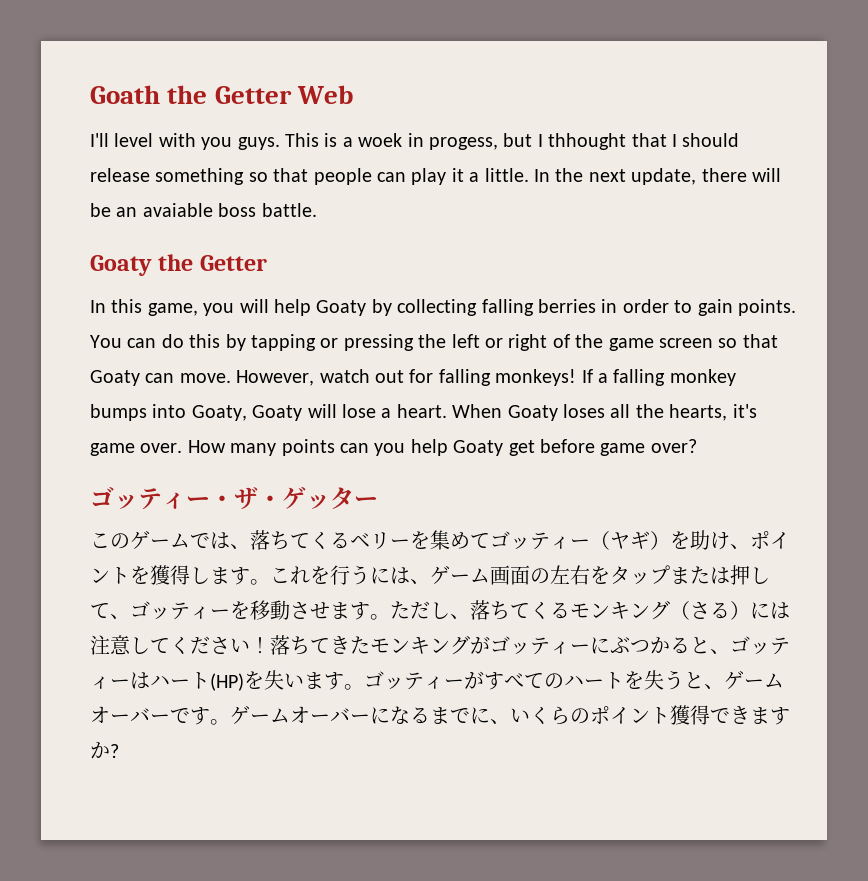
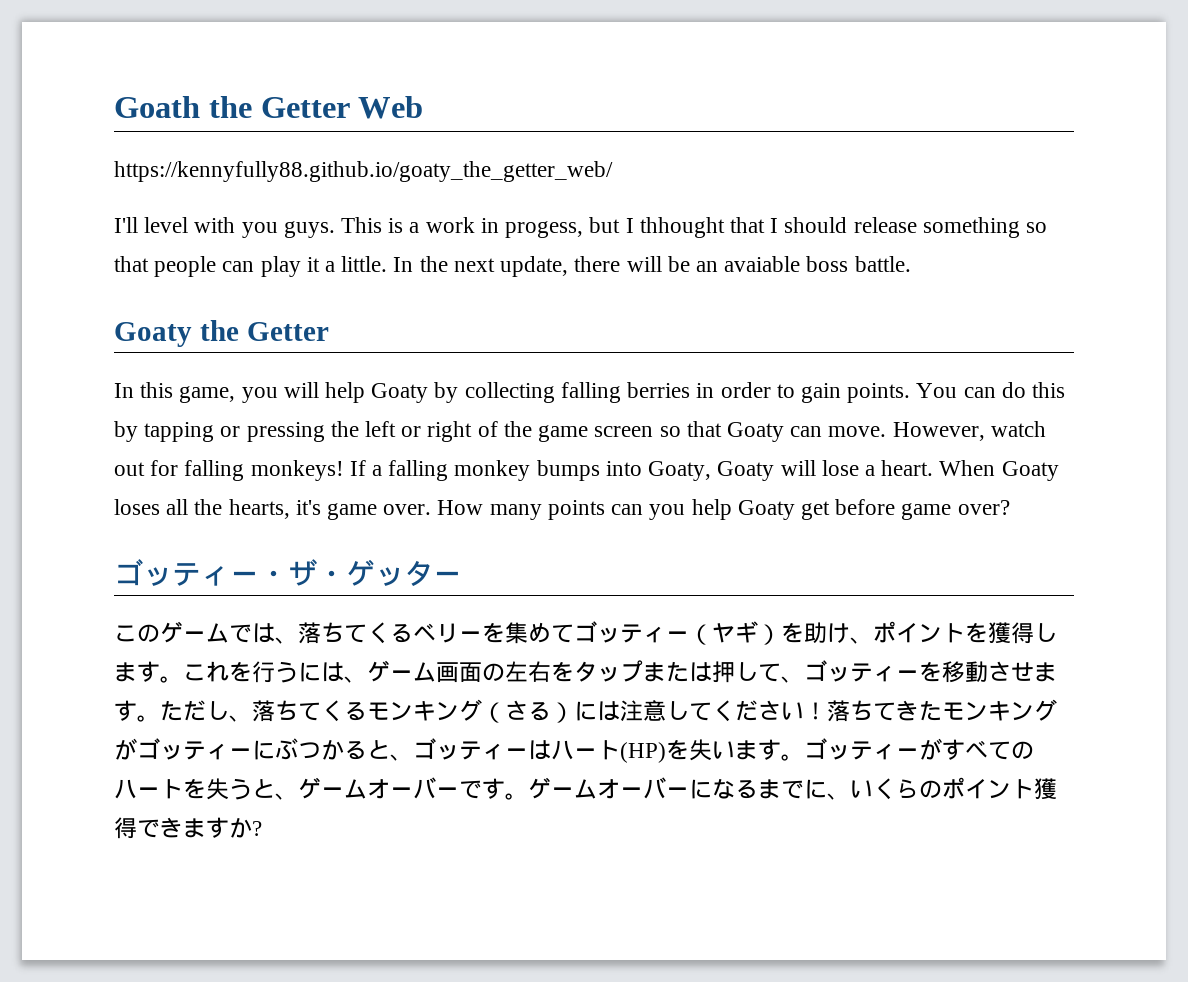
+ https://kennyfully88.github.io/goaty_the_getter_web/
- This is a woek in progess, but I thhought that I should release something so that people can play it a little.
+ This is a work in progess, but I thhought that I should release something so that people can play it a little.

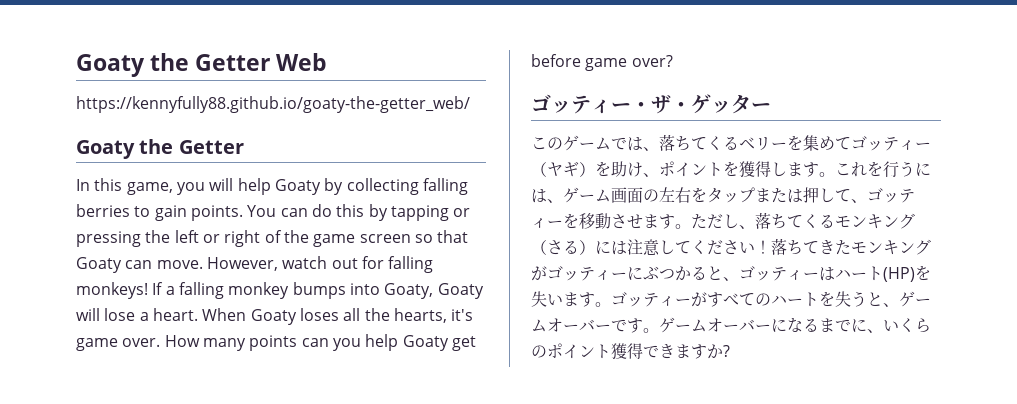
- Goath the Getter Web
+ Goaty the Getter Web
- https://kennyfully88.github.io/goaty_the_getter_web/
- I'll level with you guys. This is a work in progess, but I thhought that I should release something so that people can play it a little. In the next update, there will be an avaiable boss battle.
+ https://kennyfully88.github.io/goaty-the-getter_web/
- In this game, you will help Goaty by collecting falling berries in order to gain points.
+ In this game, you will help Goaty by collecting falling berries to gain points.

